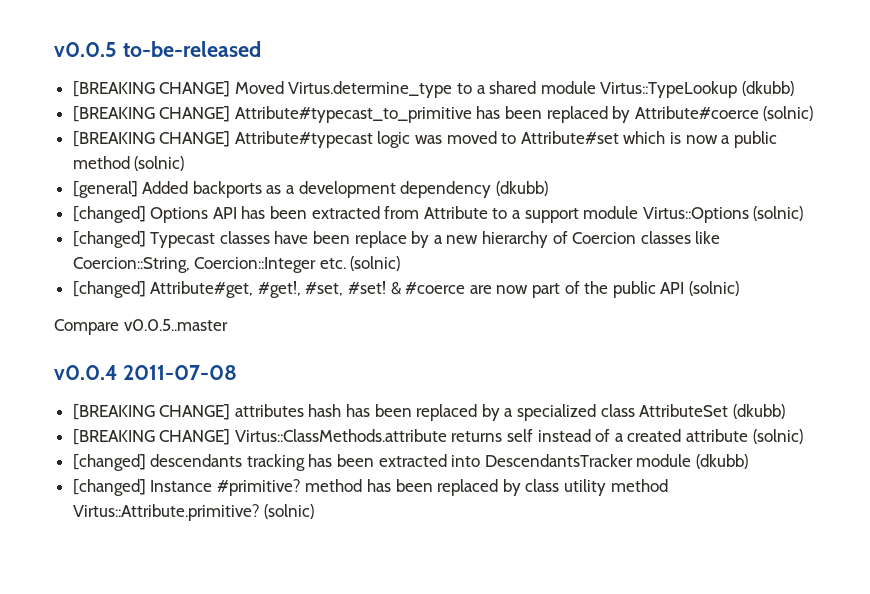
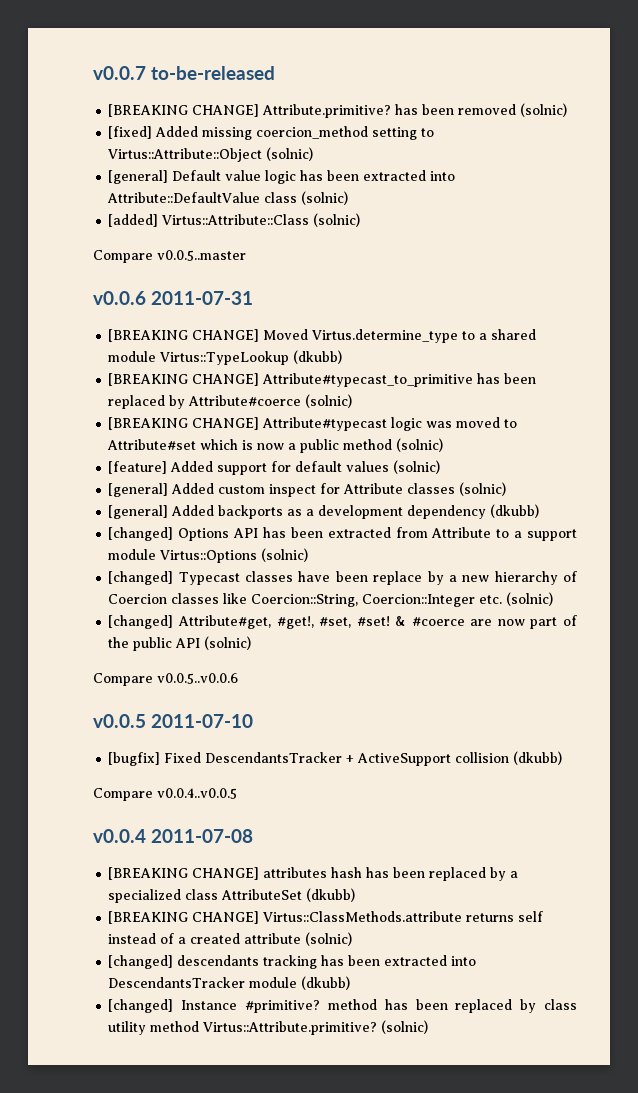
- v0.0.5 to-be-released
+ v0.0.7 to-be-released
+ [BREAKING CHANGE] Attribute.primitive? has been removed (solnic)
+ [fixed] Added missing coercion_method setting to Virtus::Attribute::Object (solnic)
+ [general] Default value logic has been extracted into Attribute::DefaultValue class (solnic)
+ [added] Virtus::Attribute::Class (solnic)
+ Compare v0.0.5..master
+ v0.0.6 2011-07-31
+ [feature] Added support for default values (solnic)
+ [general] Added custom inspect for Attribute classes (solnic)
- Compare v0.0.5..master
+ Compare v0.0.5..v0.0.6
+ v0.0.5 2011-07-10
+ [bugfix] Fixed DescendantsTracker + ActiveSupport collision (dkubb)
+ Compare v0.0.4..v0.0.5

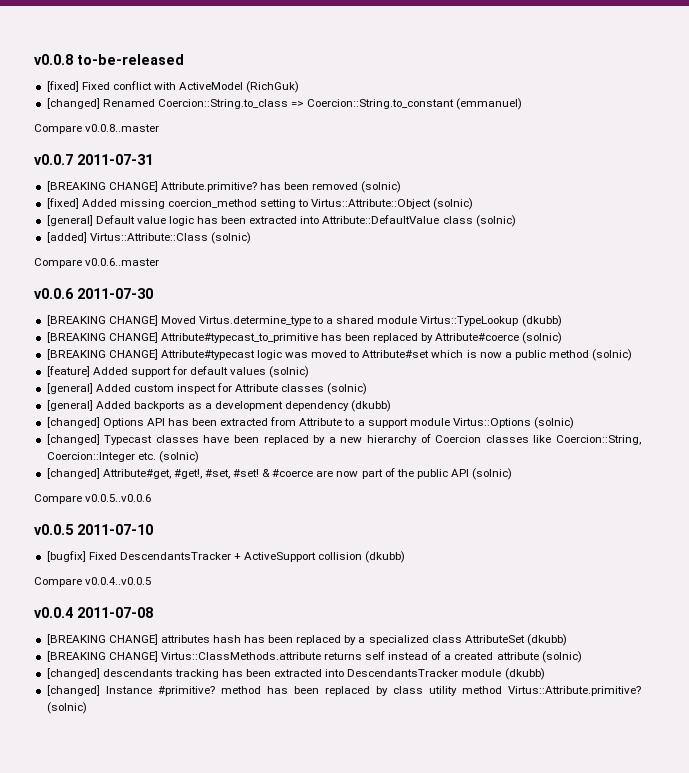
- v0.0.7 to-be-released
+ v0.0.8 to-be-released
+ [fixed] Fixed conflict with ActiveModel (RichGuk)
+ [changed] Renamed Coercion::String.to_class => Coercion::String.to_constant (emmanuel)
+ Compare v0.0.8..master
+ v0.0.7 2011-07-31
- Compare v0.0.5..master
+ Compare v0.0.6..master
- v0.0.6 2011-07-31
+ v0.0.6 2011-07-30
- [changed] Typecast classes have been replace by a new hierarchy of Coercion classes like Coercion::String, Coercion::Integer etc. (solnic)
+ [changed] Typecast classes have been replaced by a new hierarchy of Coercion classes like Coercion::String, Coercion::Integer etc. (solnic)

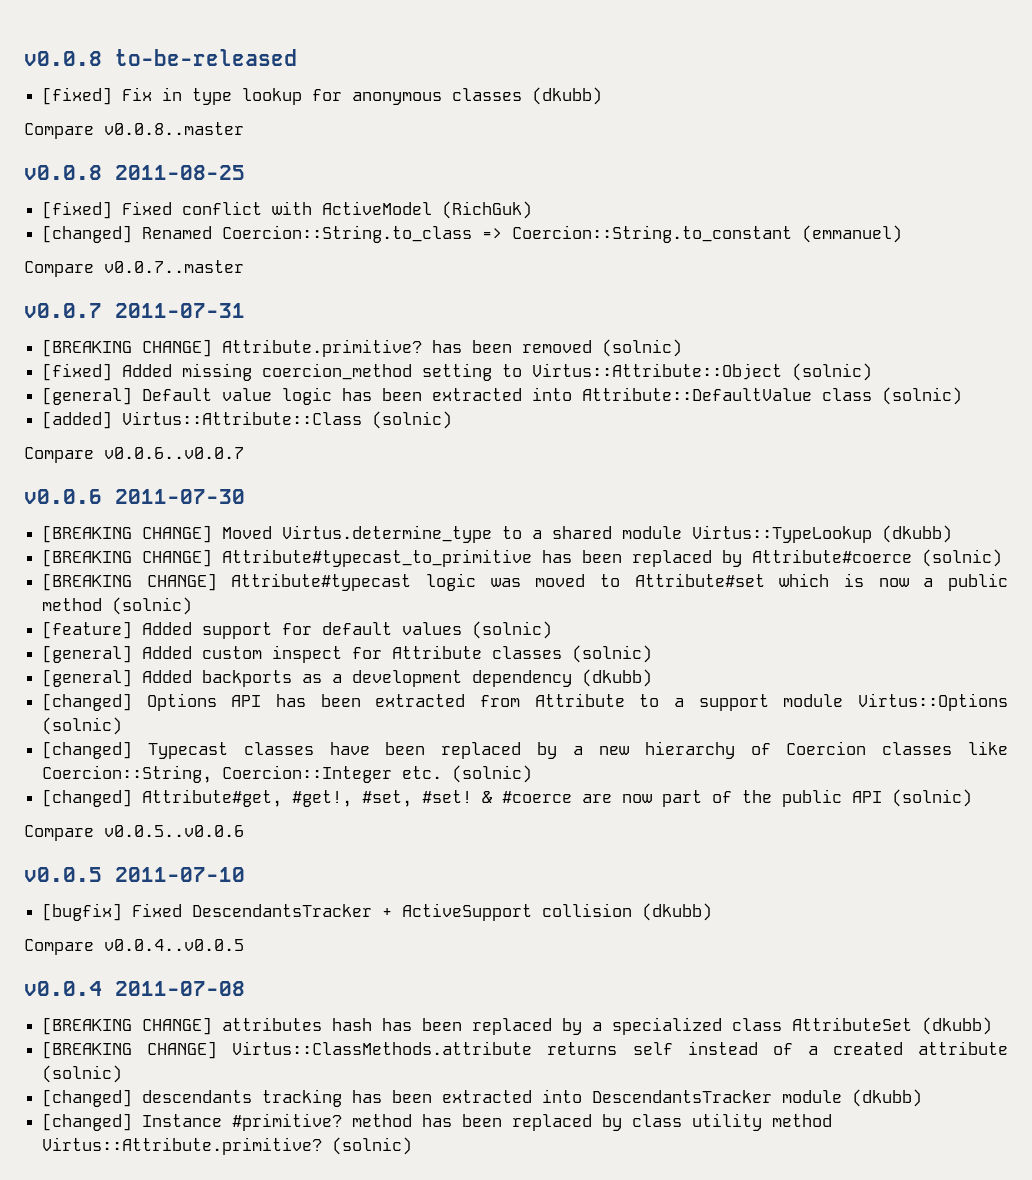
+ [fixed] Fix in type lookup for anonymous classes (dkubb)
+ Compare v0.0.8..master
+ v0.0.8 2011-08-25
- Compare v0.0.8..master
+ Compare v0.0.7..master
- Compare v0.0.6..master
+ Compare v0.0.6..v0.0.7

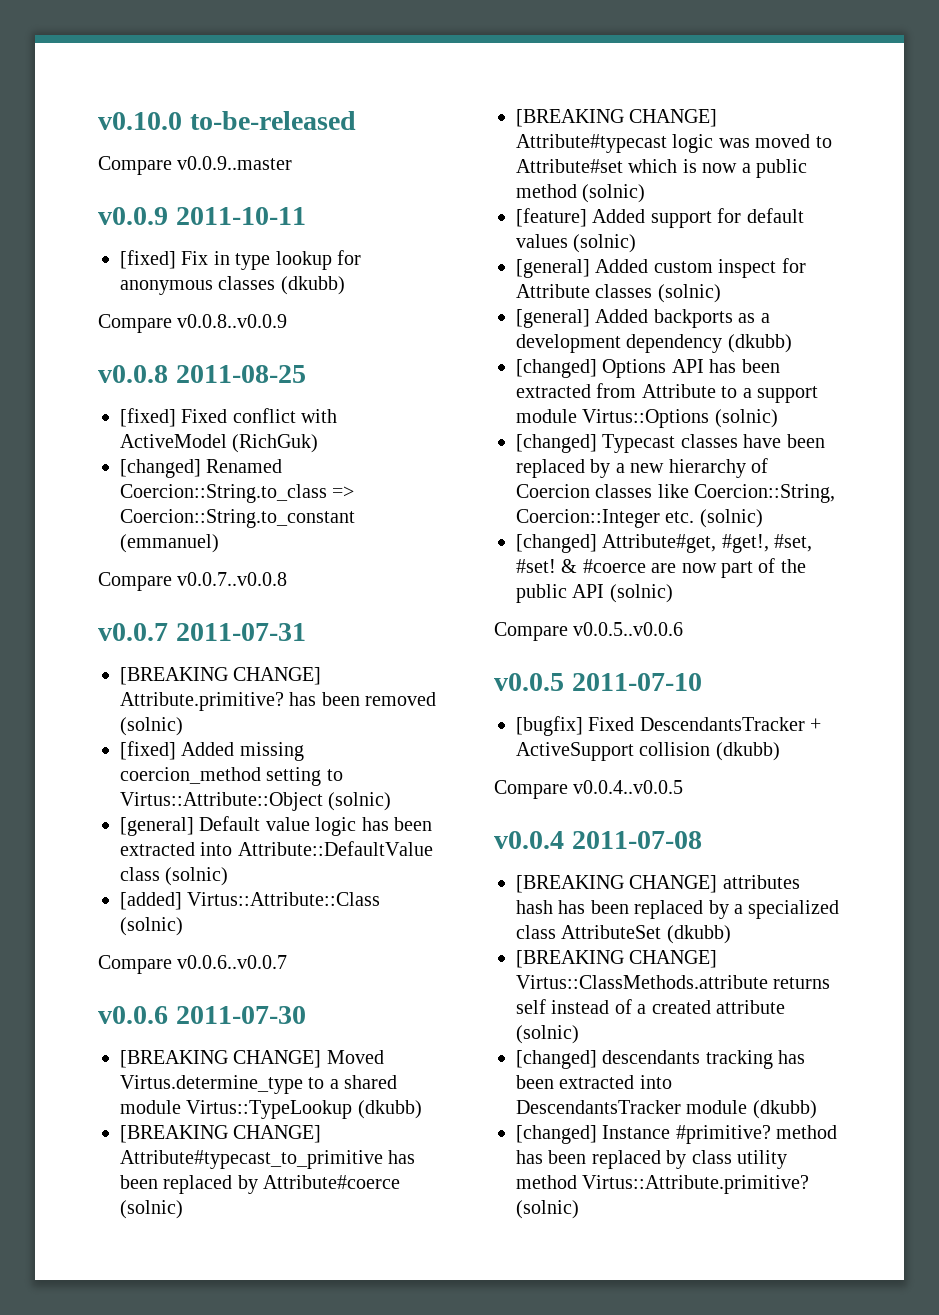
- v0.0.8 to-be-released
+ v0.10.0 to-be-released
+ Compare v0.0.9..master
+ v0.0.9 2011-10-11
- Compare v0.0.8..master
+ Compare v0.0.8..v0.0.9
- Compare v0.0.7..master
+ Compare v0.0.7..v0.0.8

